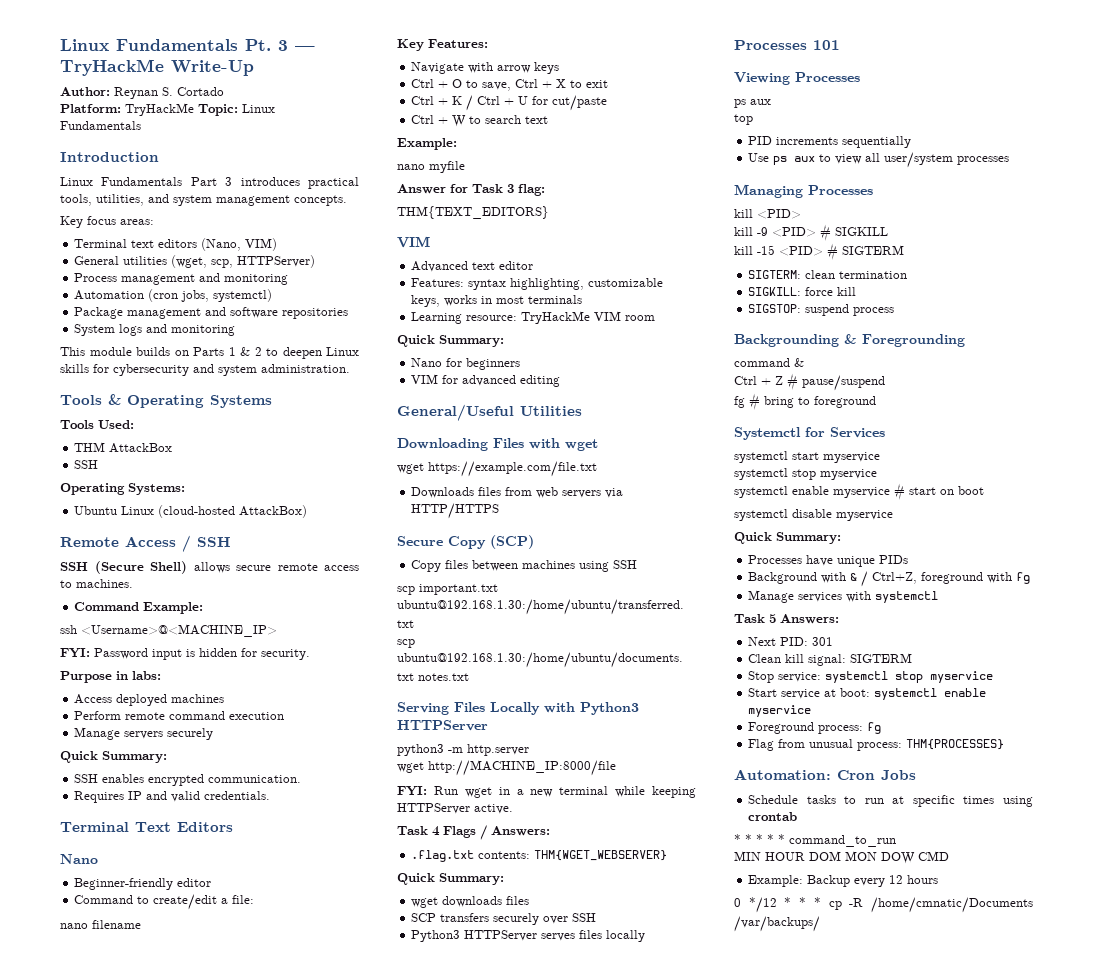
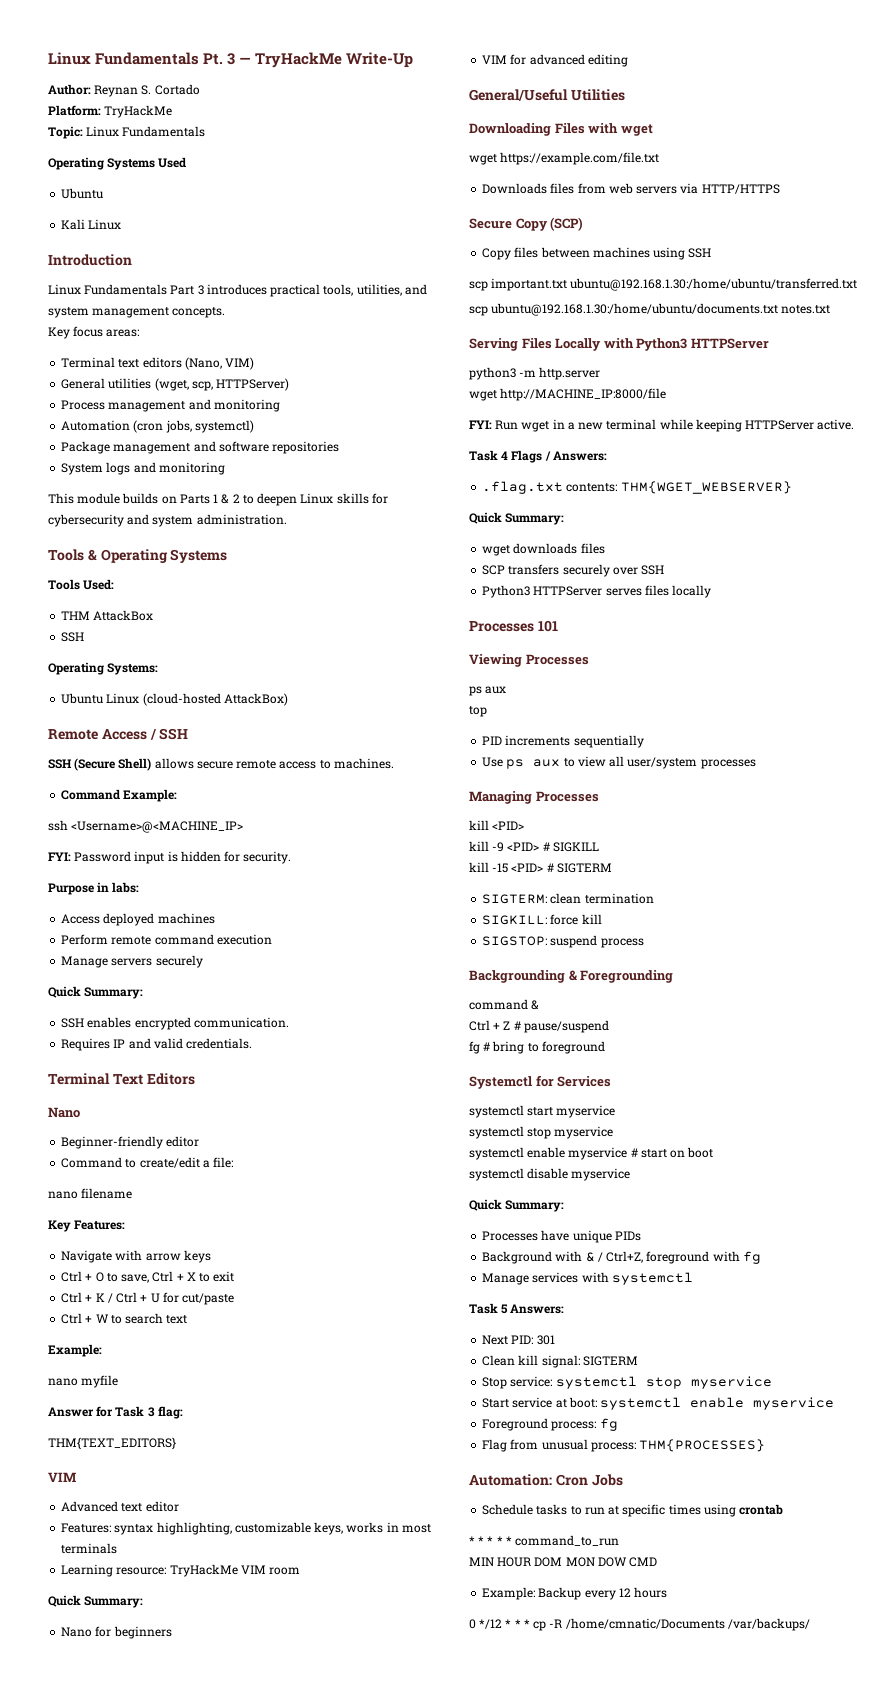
- Platform: TryHackMe Topic: Linux Fundamentals
+ Platform: TryHackMe
+ Topic: Linux Fundamentals
+ Operating Systems Used
+ Ubuntu
+ Kali Linux

